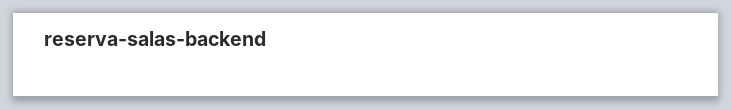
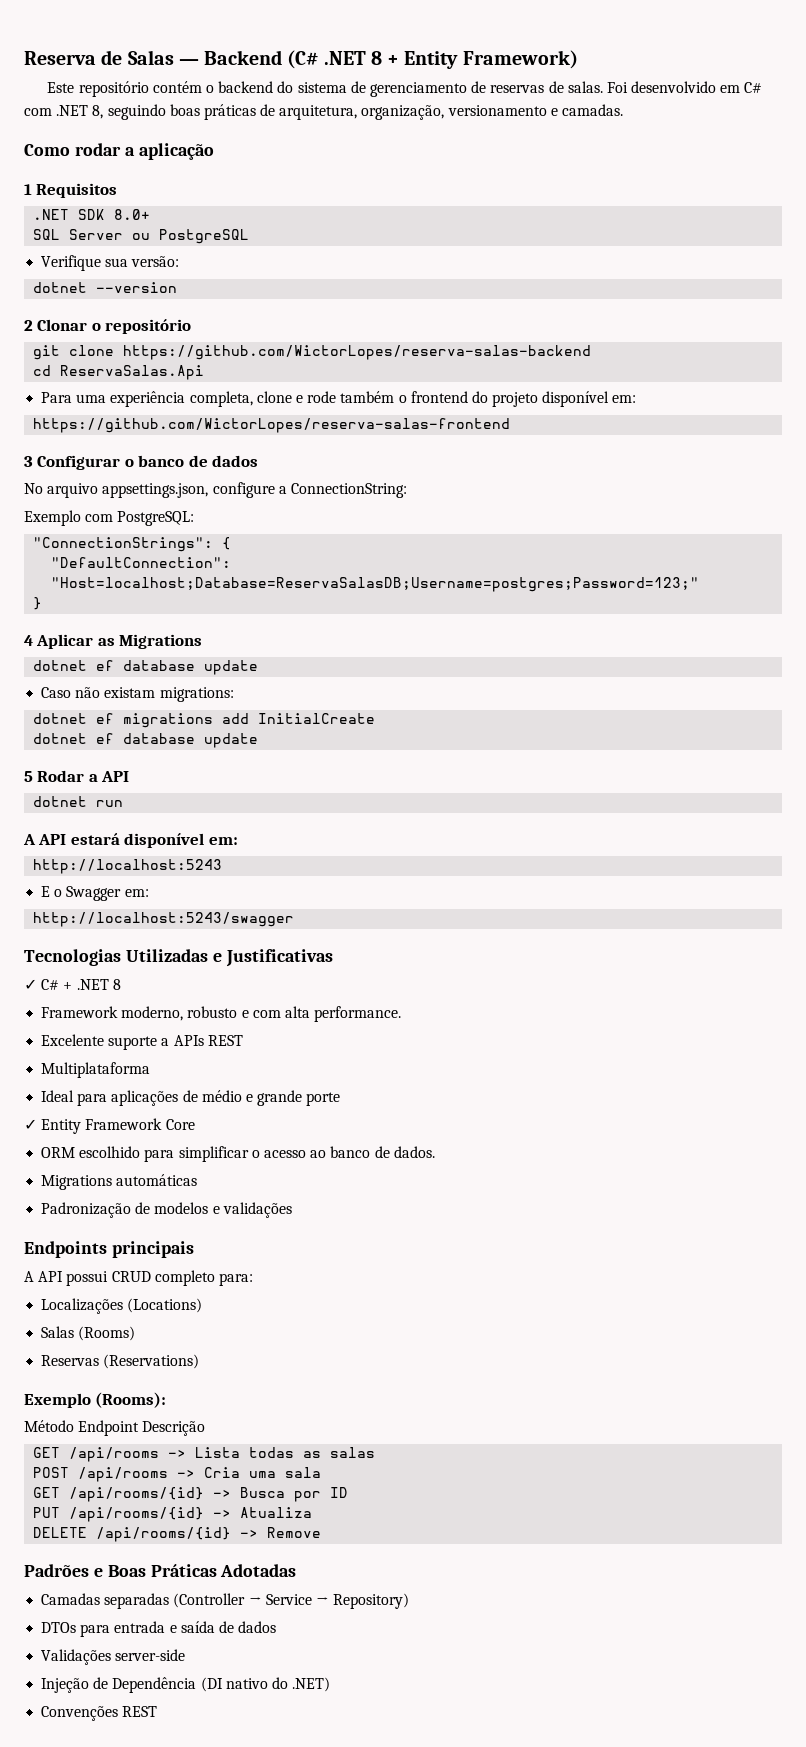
- reserva-salas-backend
+ Reserva de Salas — Backend (C# .NET 8 + Entity Framework)
+ Este repositório contém o backend do sistema de gerenciamento de reservas de salas. Foi desenvolvido em C# com .NET 8, seguindo boas práticas de arquitetura, organização, versionamento e camadas.
+ Como rodar a aplicação
+ 1 Requisitos
+ .NET SDK 8.0+
+ SQL Server ou PostgreSQL
+ Verifique sua versão:
+ dotnet --version
+ 2 Clonar o repositório
+ git clone https://github.com/WictorLopes/reserva-salas-backend
+ cd ReservaSalas.Api
+ Para uma experiência completa, clone e rode também o frontend do projeto disponível em:
+ https://github.com/WictorLopes/reserva-salas-frontend
+ 3 Configurar o banco de dados
+ No arquivo appsettings.json, configure a ConnectionString:
+ Exemplo com PostgreSQL:
+ "ConnectionStrings": {
+ "DefaultConnection": "Host=localhost;Database=ReservaSalasDB;Username=postgres;Password=123;"
+ }
+ 4 Aplicar as Migrations
+ dotnet ef database update
+ Caso não existam migrations:
+ dotnet ef migrations add InitialCreate
+ dotnet ef database update
+ 5 Rodar a API
+ dotnet run
+ A API estará disponível em:
+ http://localhost:5243
+ E o Swagger em:
+ http://localhost:5243/swagger
+ Tecnologias Utilizadas e Justificativas
+ ✓ C# + .NET 8
+ Framework moderno, robusto e com alta performance.
+ Excelente suporte a APIs REST
+ Multiplataforma
+ Ideal para aplicações de médio e grande porte
+ ✓ Entity Framework Core
+ ORM escolhido para simplificar o acesso ao banco de dados.
+ Migrations automáticas
+ Padronização de modelos e validações
+ Endpoints principais
+ A API possui CRUD completo para:
+ Localizações (Locations)
+ Salas (Rooms)
+ Reservas (Reservations)
+ Exemplo (Rooms):
+ Método Endpoint Descrição
+ GET /api/rooms -> Lista todas as salas
+ POST /api/rooms -> Cria uma sala
+ GET /api/rooms/{id} -> Busca por ID
+ PUT /api/rooms/{id} -> Atualiza
+ DELETE /api/rooms/{id} -> Remove
+ Padrões e Boas Práticas Adotadas
+ Camadas separadas (Controller → Service → Repository)
+ DTOs para entrada e saída de dados
+ Validações server-side
+ Injeção de Dependência (DI nativo do .NET)
+ Convenções REST

